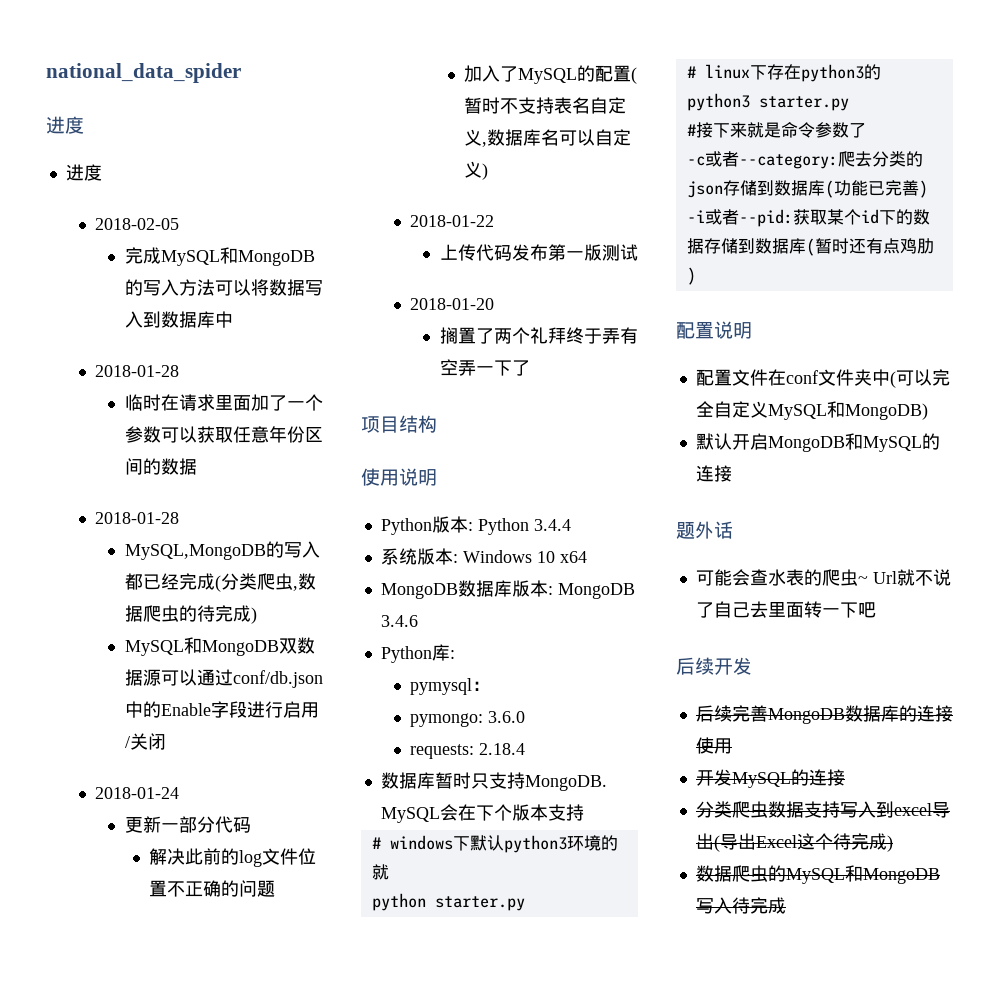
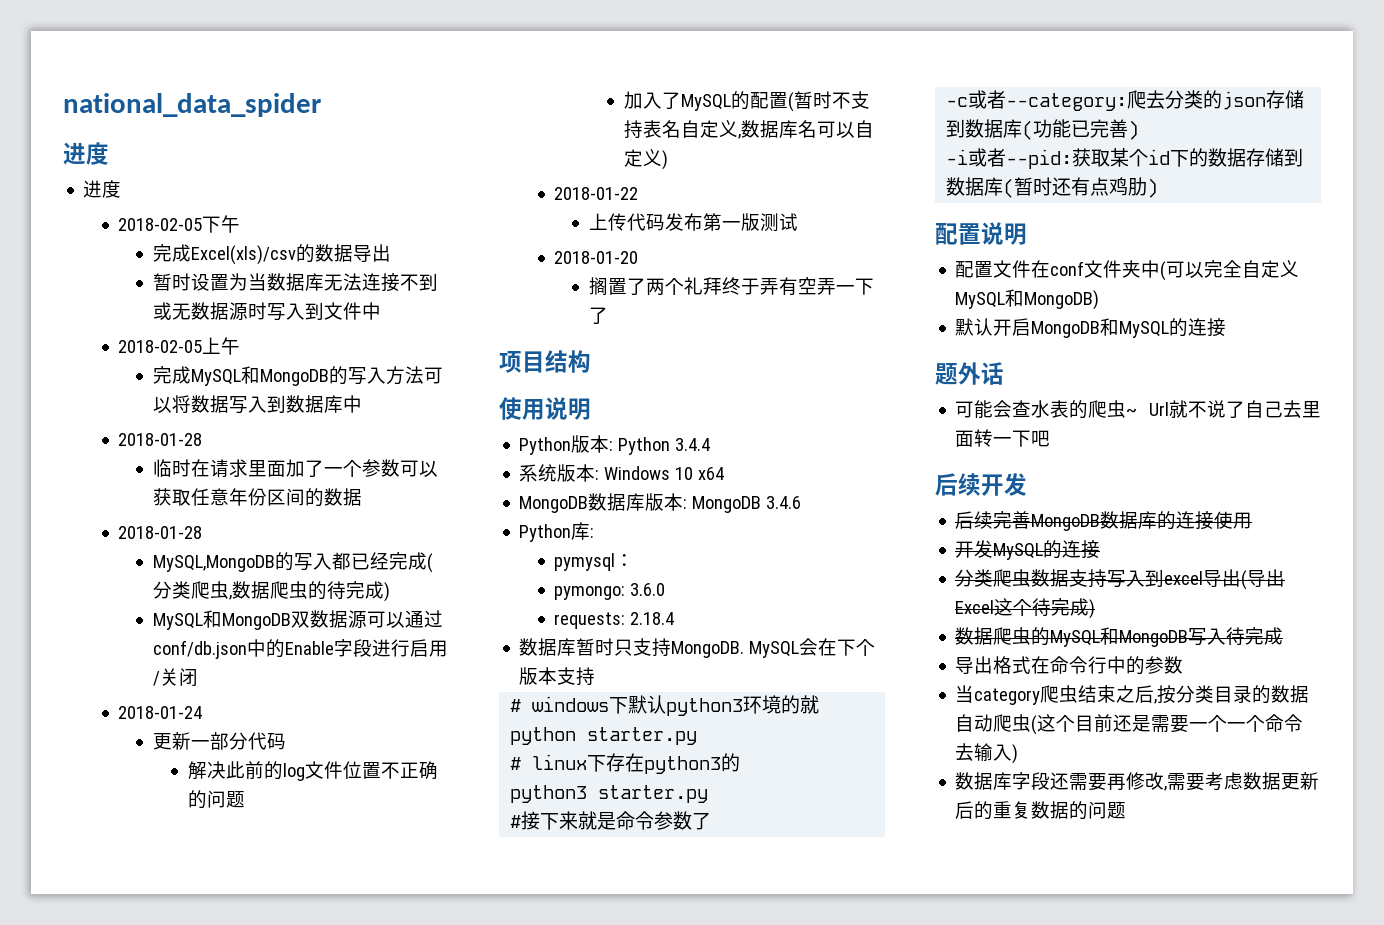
- 2018-02-05
+ 2018-02-05下午
+ 完成Excel(xls)/csv的数据导出
+ 暂时设置为当数据库无法连接不到或无数据源时写入到文件中
+ 2018-02-05上午
+ 导出格式在命令行中的参数
+ 当category爬虫结束之后,按分类目录的数据自动爬虫(这个目前还是需要一个一个命令去输入)
+ 数据库字段还需要再修改,需要考虑数据更新后的重复数据的问题

